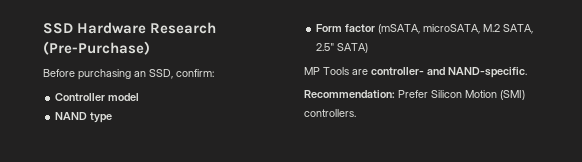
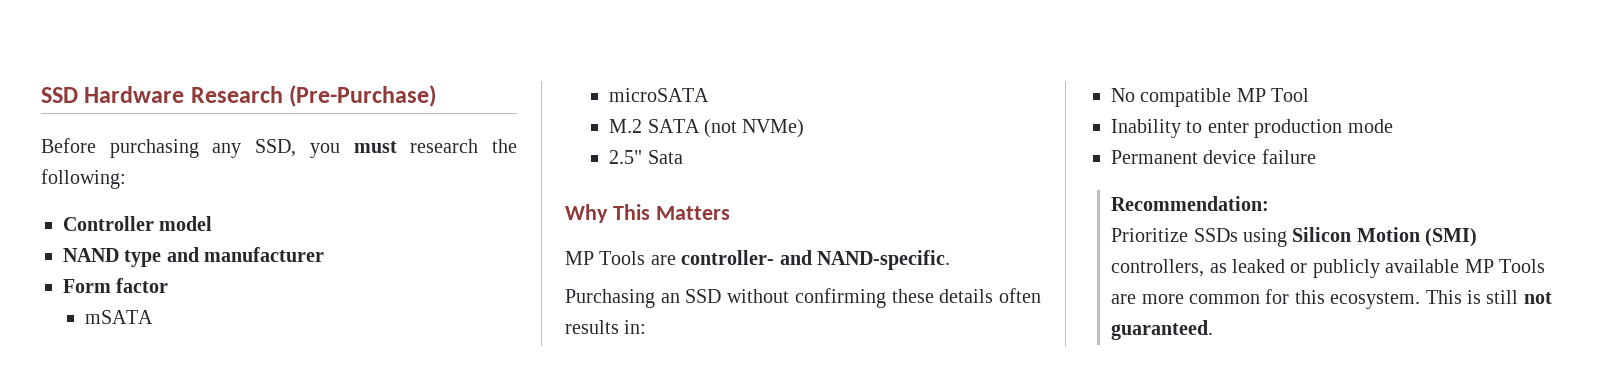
- Before purchasing an SSD, confirm:
+ Before purchasing any SSD, you must research the following:
- NAND type
+ NAND type and manufacturer
- Form factor (mSATA, microSATA, M.2 SATA, 2.5" SATA)
+ Form factor
+ mSATA
+ microSATA
+ M.2 SATA (not NVMe)
+ 2.5" Sata
+ Why This Matters
- Recommendation: Prefer Silicon Motion (SMI) controllers.
+ Purchasing an SSD without confirming these details often results in:
+ No compatible MP Tool
+ Inability to enter production mode
+ Permanent device failure
+ Recommendation:
+ Prioritize SSDs using Silicon Motion (SMI) controllers, as leaked or publicly available MP Tools are more common for this ecosystem. This is still not guaranteed.

